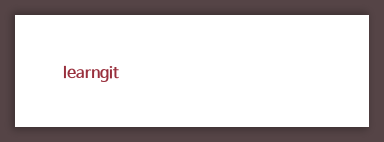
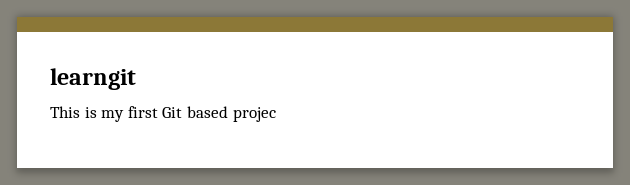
+ This is my first Git based projec

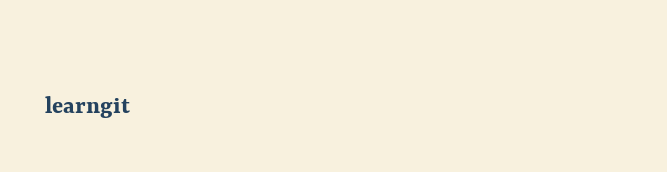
- This is my first Git based projec

